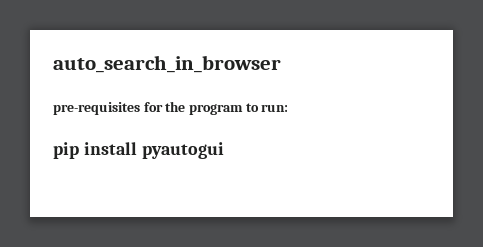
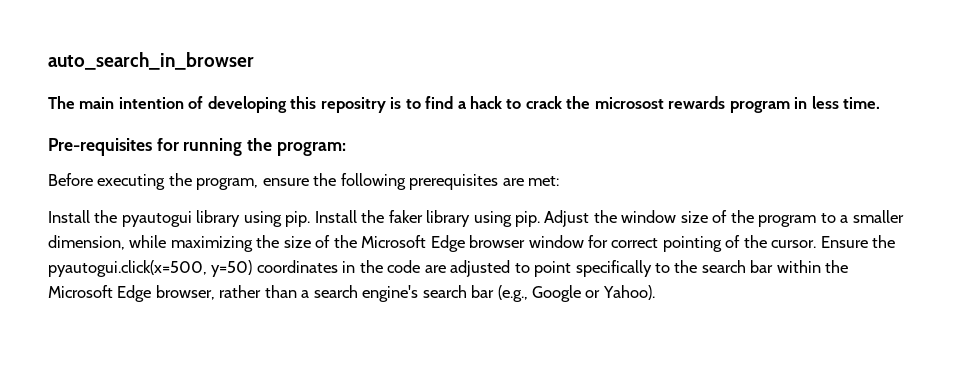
- pre-requisites for the program to run:
- pip install pyautogui
+ The main intention of developing this repositry is to find a hack to crack the microsost rewards program in less time.
+ Pre-requisites for running the program:
+ Before executing the program, ensure the following prerequisites are met:
+ Install the pyautogui library using pip. Install the faker library using pip. Adjust the window size of the program to a smaller dimension, while maximizing the size of the Microsoft Edge browser window for correct pointing of the cursor. Ensure the pyautogui.click(x=500, y=50) coordinates in the code are adjusted to point specifically to the search bar within the Microsoft Edge browser, rather than a search engine's search bar (e.g., Google or Yahoo).

